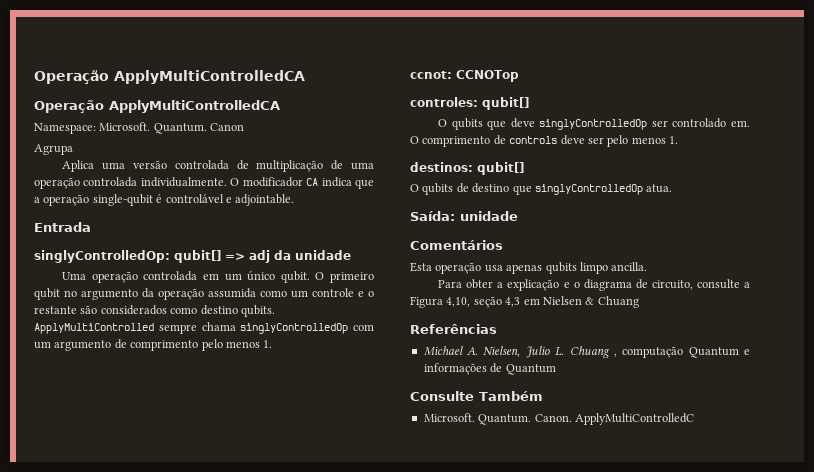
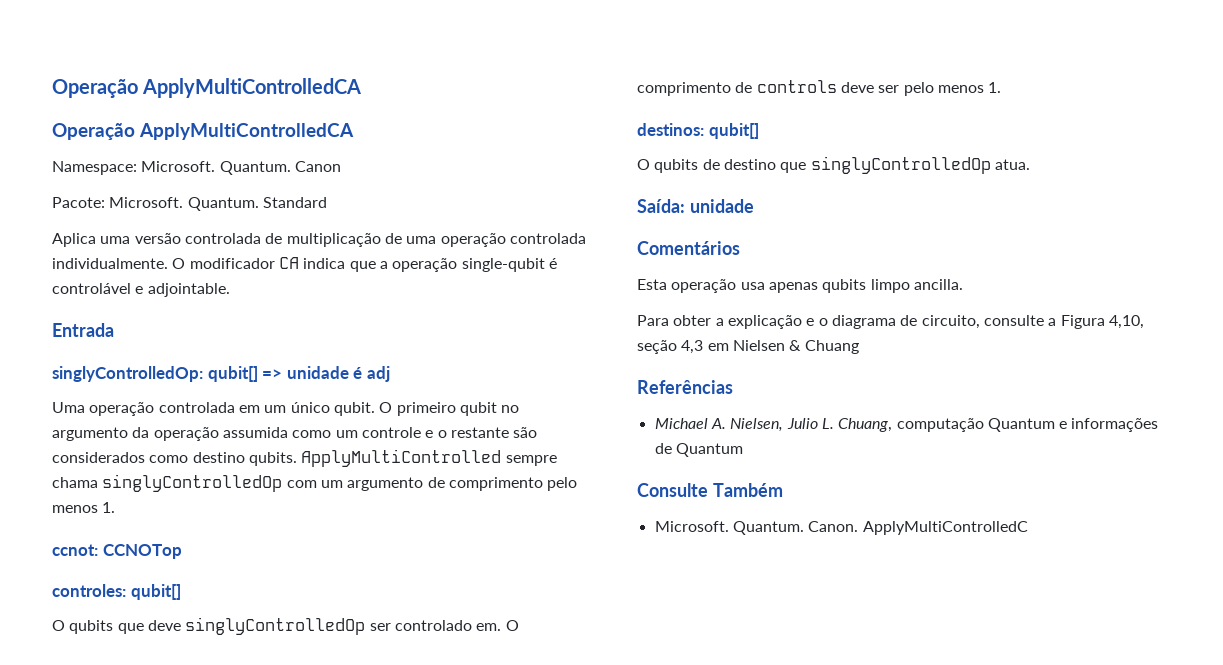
- Agrupa
+ Pacote: Microsoft. Quantum. Standard
- singlyControlledOp: qubit[] => adj da unidade
+ singlyControlledOp: qubit[] => unidade é adj
- Michael A. Nielsen, Julio L. Chuang , computação Quantum e informações de Quantum
+ Michael A. Nielsen, Julio L. Chuang, computação Quantum e informações de Quantum

